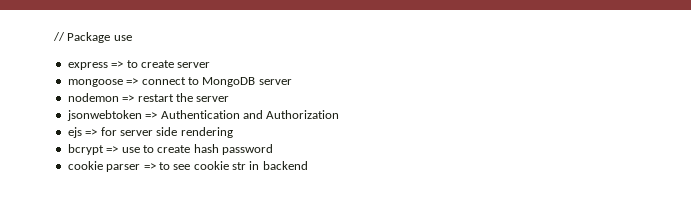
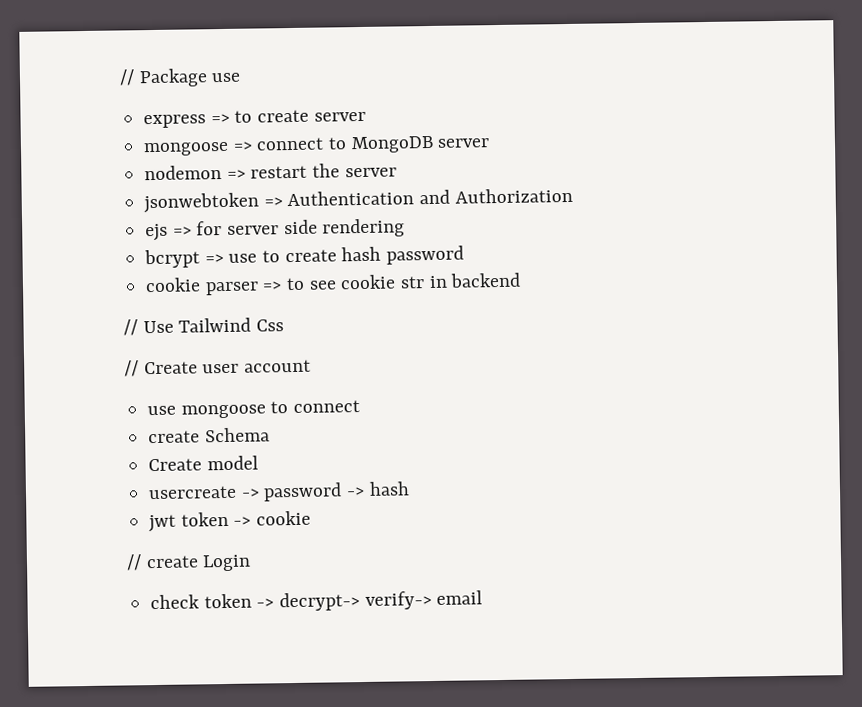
+ // Use Tailwind Css
+ // Create user account
+ use mongoose to connect
+ create Schema
+ Create model
+ usercreate -> password -> hash
+ jwt token -> cookie
+ // create Login
+ check token -> decrypt-> verify-> email

